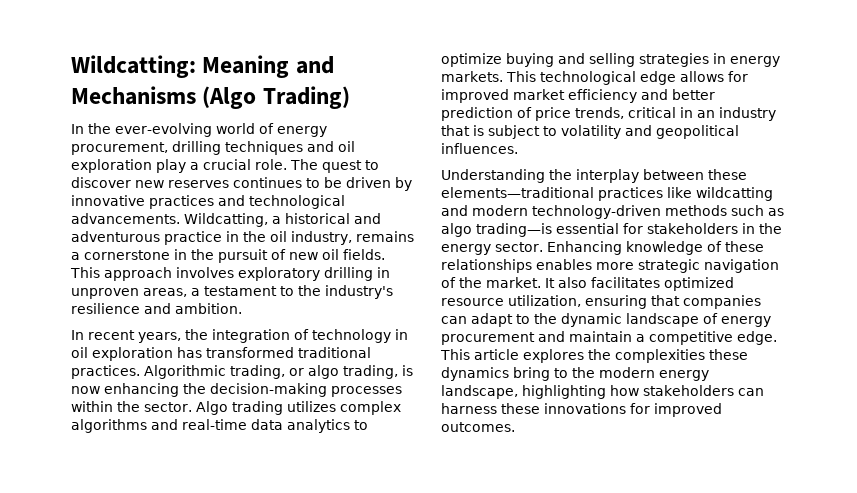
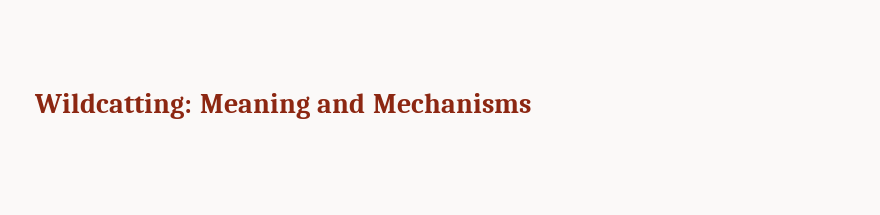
- Wildcatting: Meaning and Mechanisms (Algo Trading)
- In the ever-evolving world of energy procurement, drilling techniques and oil exploration play a crucial role. The quest to discover new reserves continues to be driven by innovative practices and technological advancements. Wildcatting, a historical and adventurous practice in the oil industry, remains a cornerstone in the pursuit of new oil fields. This approach involves exploratory drilling in unproven areas, a testament to the industry's resilience and ambition.
- In recent years, the integration of technology in oil exploration has transformed traditional practices. Algorithmic trading, or algo trading, is now enhancing the decision-making processes within the sector. Algo trading utilizes complex algorithms and real-time data analytics to optimize buying and selling strategies in energy markets. This technological edge allows for improved market efficiency and better prediction of price trends, critical in an industry that is subject to volatility and geopolitical influences.
- Understanding the interplay between these elements—traditional practices like wildcatting and modern technology-driven methods such as algo trading—is essential for stakeholders in the energy sector. Enhancing knowledge of these relationships enables more strategic navigation of the market. It also facilitates optimized resource utilization, ensuring that companies can adapt to the dynamic landscape of energy procurement and maintain a competitive edge. This article explores the complexities these dynamics bring to the modern energy landscape, highlighting how stakeholders can harness these innovations for improved outcomes.
+ Wildcatting: Meaning and Mechanisms

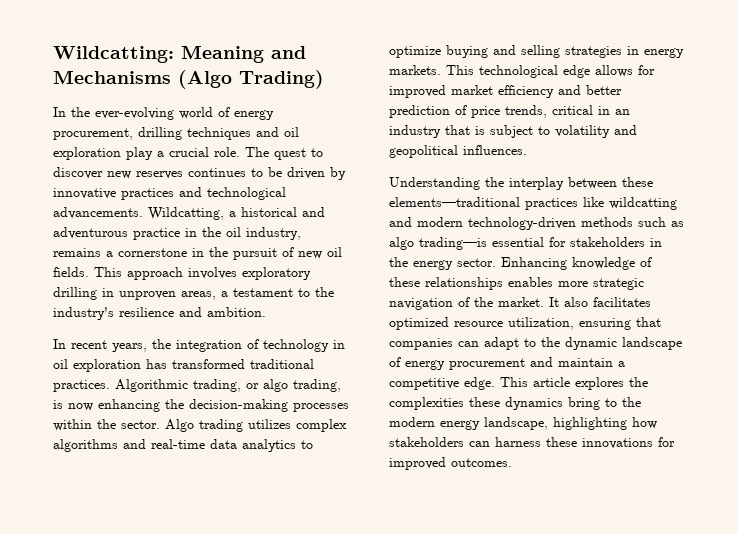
- Wildcatting: Meaning and Mechanisms
+ Wildcatting: Meaning and Mechanisms (Algo Trading)
+ In the ever-evolving world of energy procurement, drilling techniques and oil exploration play a crucial role. The quest to discover new reserves continues to be driven by innovative practices and technological advancements. Wildcatting, a historical and adventurous practice in the oil industry, remains a cornerstone in the pursuit of new oil fields. This approach involves exploratory drilling in unproven areas, a testament to the industry's resilience and ambition.
+ In recent years, the integration of technology in oil exploration has transformed traditional practices. Algorithmic trading, or algo trading, is now enhancing the decision-making processes within the sector. Algo trading utilizes complex algorithms and real-time data analytics to optimize buying and selling strategies in energy markets. This technological edge allows for improved market efficiency and better prediction of price trends, critical in an industry that is subject to volatility and geopolitical influences.
+ Understanding the interplay between these elements—traditional practices like wildcatting and modern technology-driven methods such as algo trading—is essential for stakeholders in the energy sector. Enhancing knowledge of these relationships enables more strategic navigation of the market. It also facilitates optimized resource utilization, ensuring that companies can adapt to the dynamic landscape of energy procurement and maintain a competitive edge. This article explores the complexities these dynamics bring to the modern energy landscape, highlighting how stakeholders can harness these innovations for improved outcomes.

